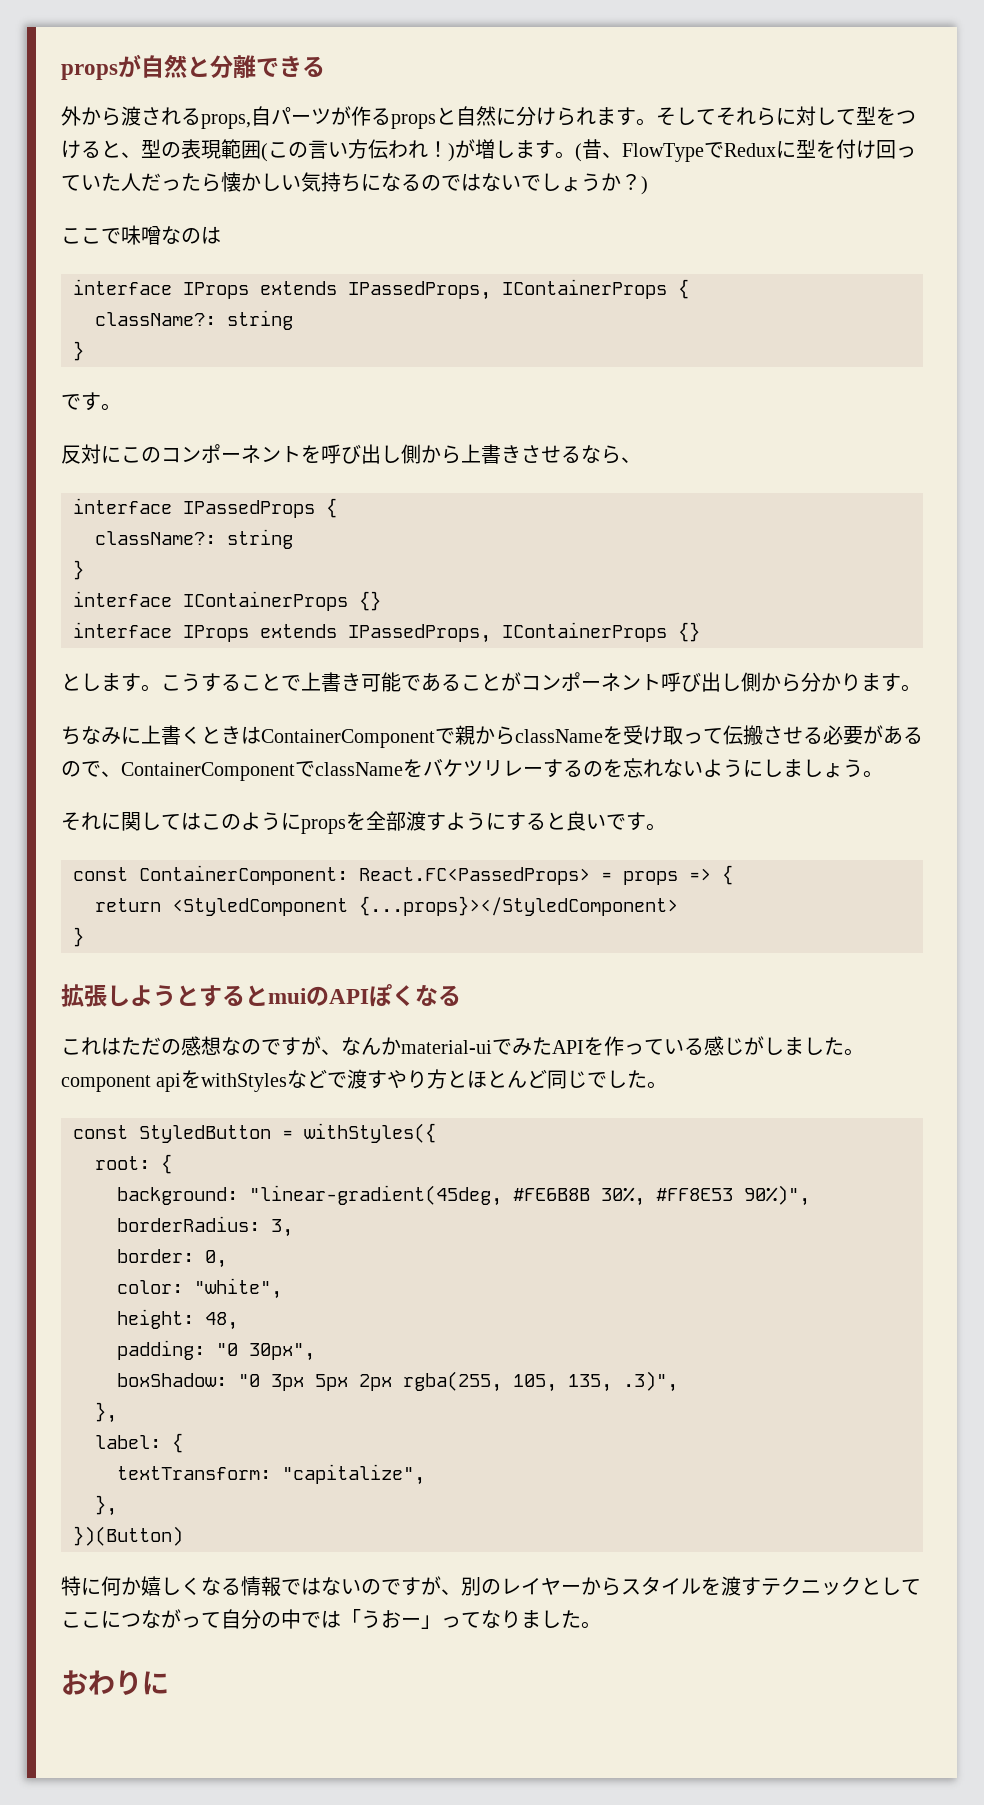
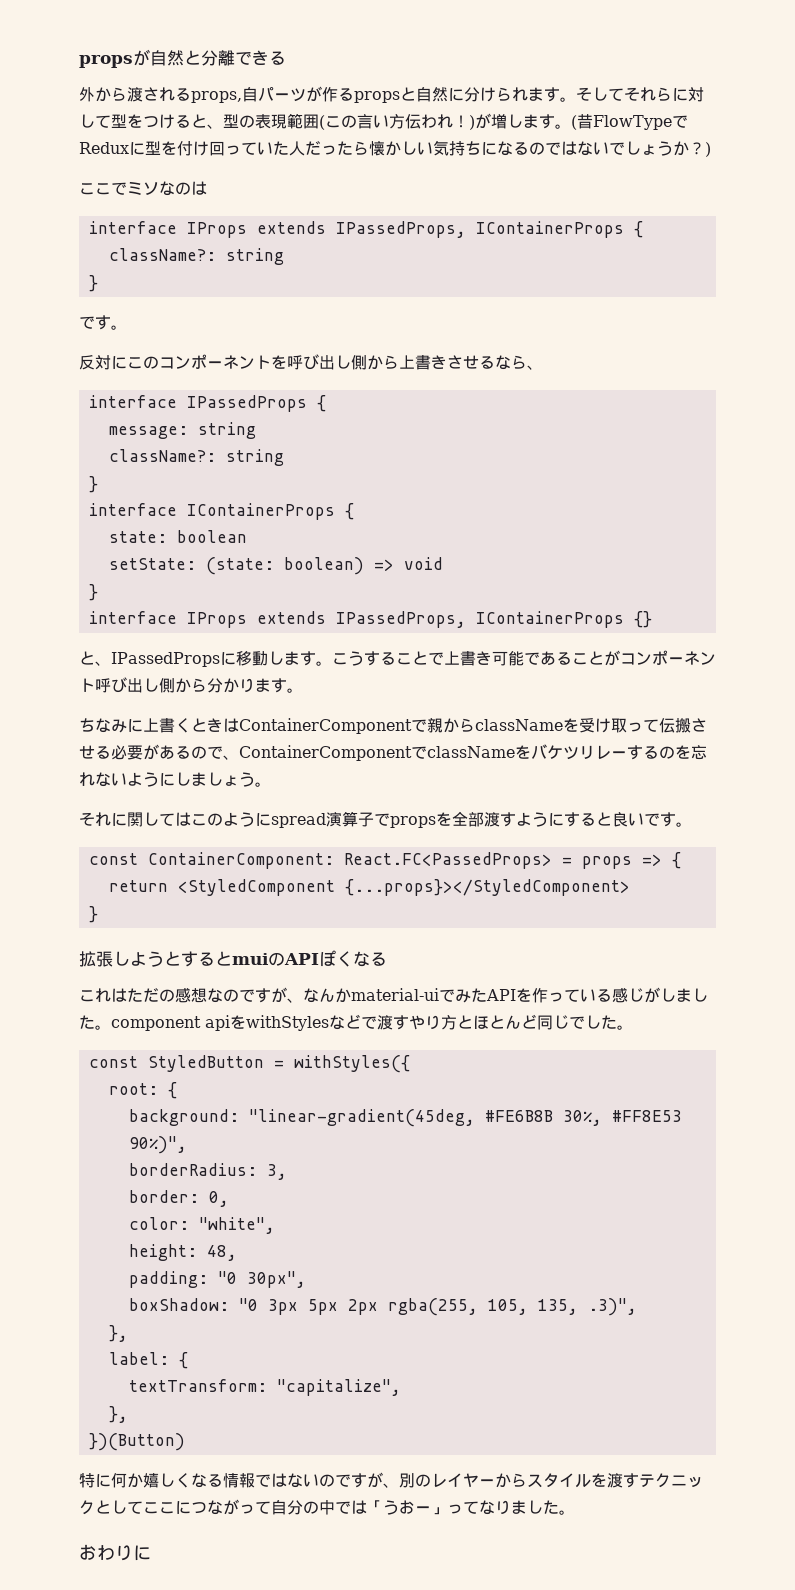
- (昔、FlowTypeでReduxに型を付け回っていた人だったら懐かしい気持ちになるのではないでしょうか？)
+ (昔FlowTypeでReduxに型を付け回っていた人だったら懐かしい気持ちになるのではないでしょうか？)
- ここで味噌なのは
+ ここでミソなのは
+ message: string
- interface IContainerProps {}
+ interface IContainerProps {
+ state: boolean
+ setState: (state: boolean) => void
+ }
- とします。
+ と、IPassedPropsに移動します。
- それに関してはこのようにpropsを全部渡すようにすると良いです。
+ それに関してはこのようにspread演算子でpropsを全部渡すようにすると良いです。

